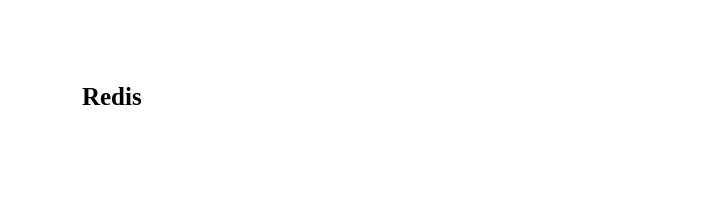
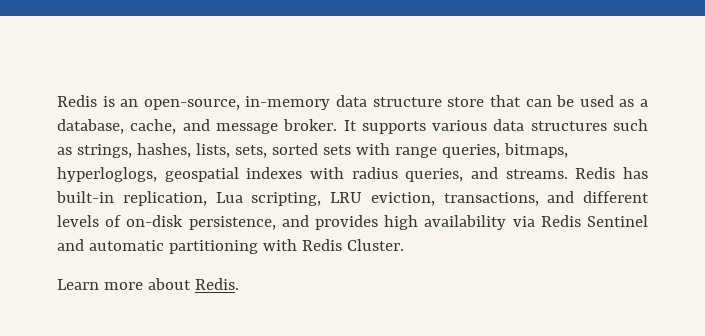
- Redis
+ Redis is an open-source, in-memory data structure store that can be used as a database, cache, and message broker. It supports various data structures such as strings, hashes, lists, sets, sorted sets with range queries, bitmaps, hyperloglogs, geospatial indexes with radius queries, and streams. Redis has built-in replication, Lua scripting, LRU eviction, transactions, and different levels of on-disk persistence, and provides high availability via Redis Sentinel and automatic partitioning with Redis Cluster.
+ Learn more about Redis.

